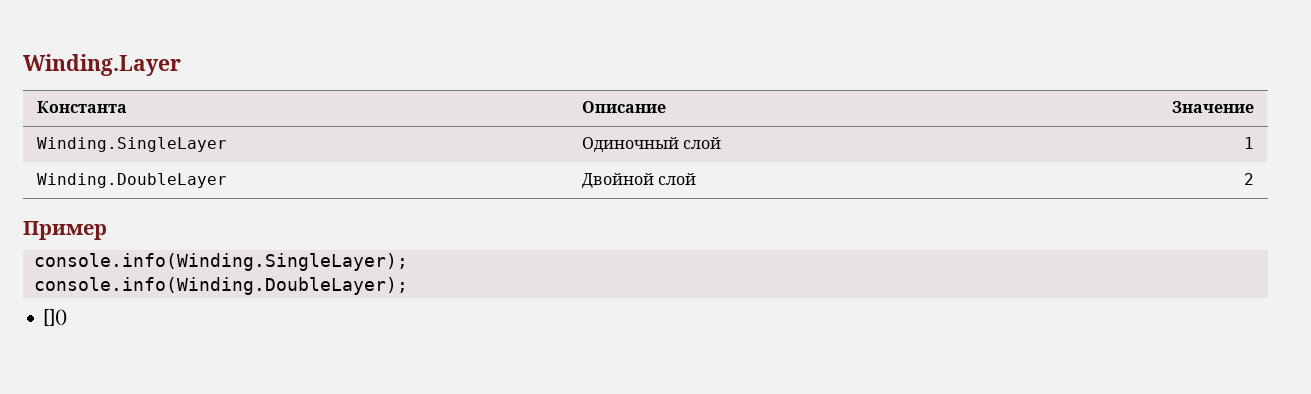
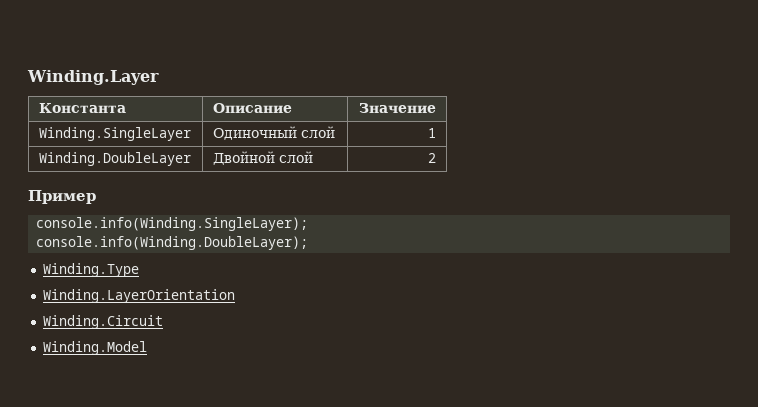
- []()
+ Winding.Type
+ Winding.LayerOrientation
+ Winding.Circuit
+ Winding.Model

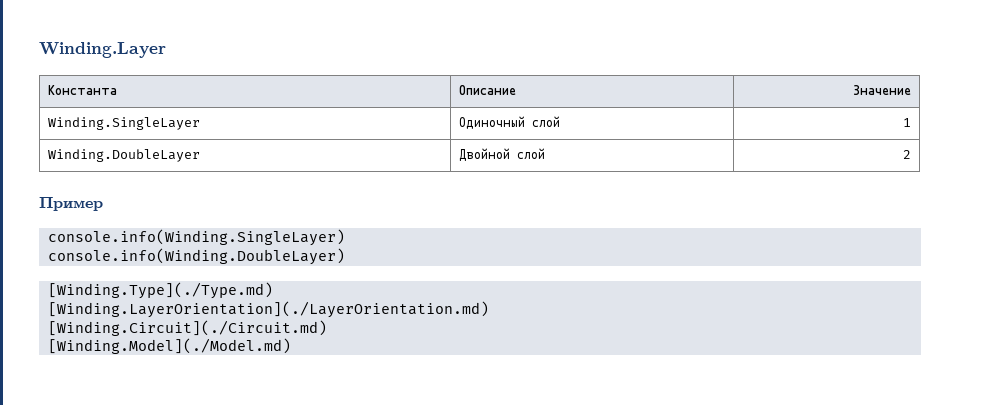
- console.info(Winding.SingleLayer);
- console.info(Winding.DoubleLayer);
- Winding.Type
- Winding.LayerOrientation
- Winding.Circuit
- Winding.Model
+ console.info(Winding.SingleLayer)
+ console.info(Winding.DoubleLayer)
+ [Winding.Type](./Type.md)
+ [Winding.LayerOrientation](./LayerOrientation.md)
+ [Winding.Circuit](./Circuit.md)
+ [Winding.Model](./Model.md)

